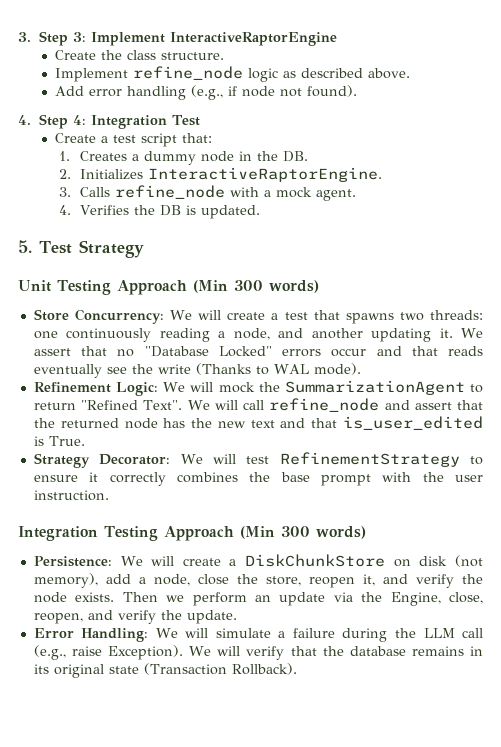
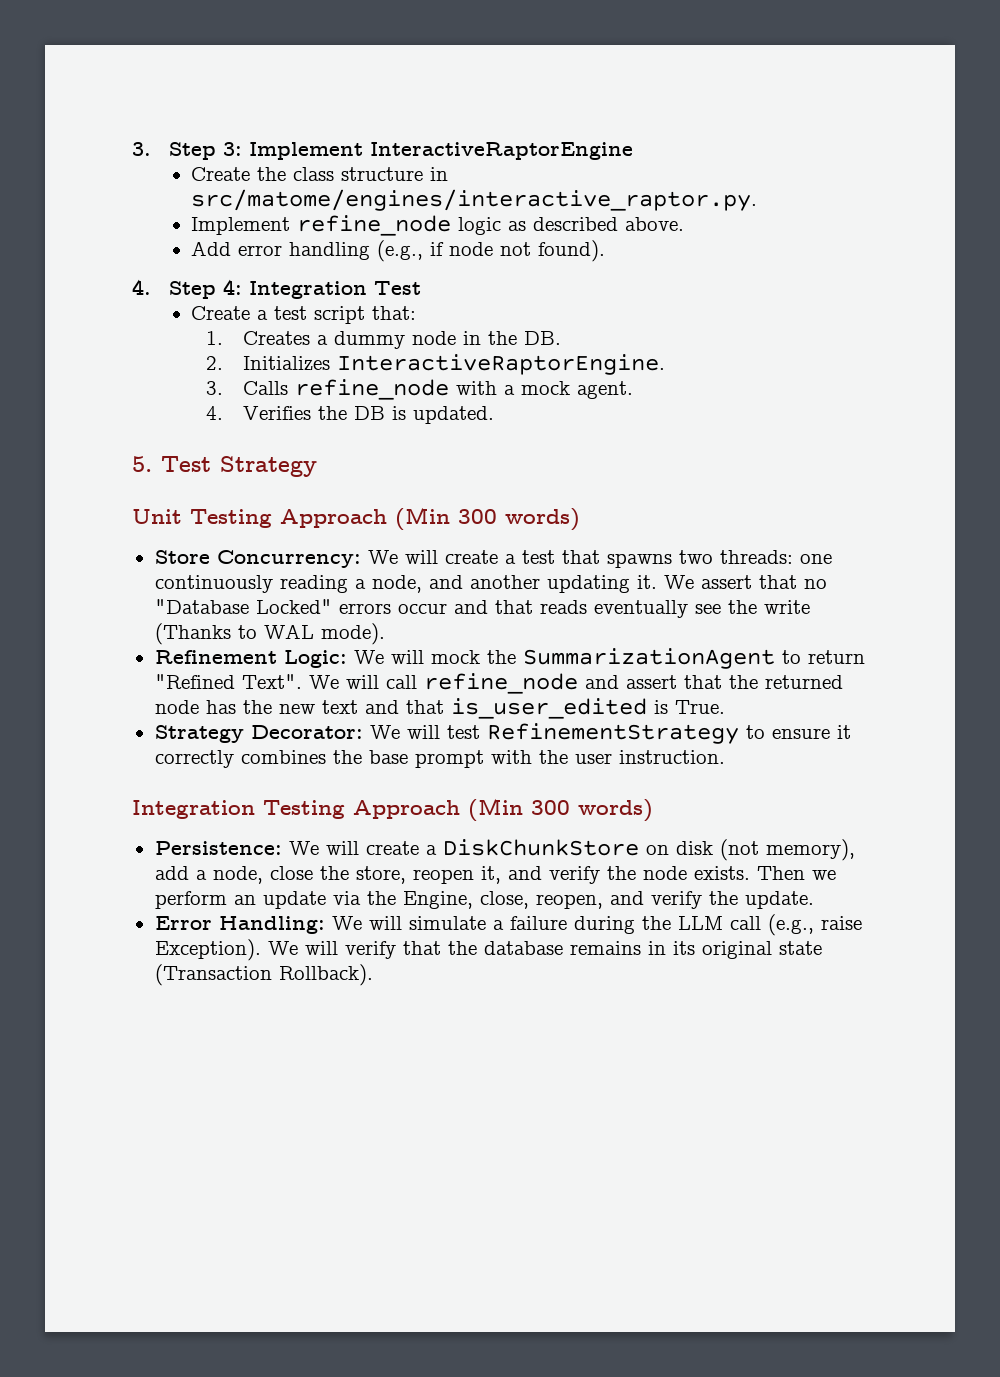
- Create the class structure.
+ Create the class structure in src/matome/engines/interactive_raptor.py.

